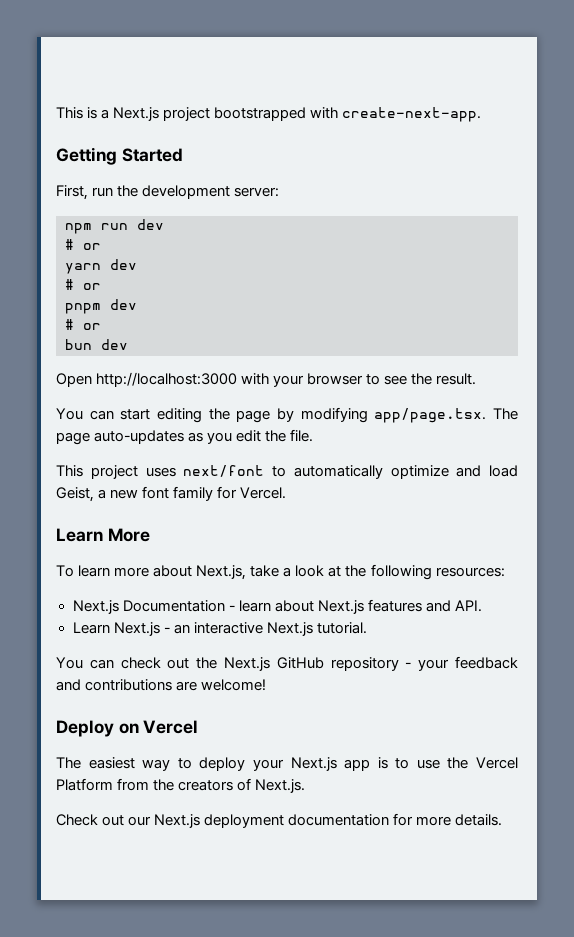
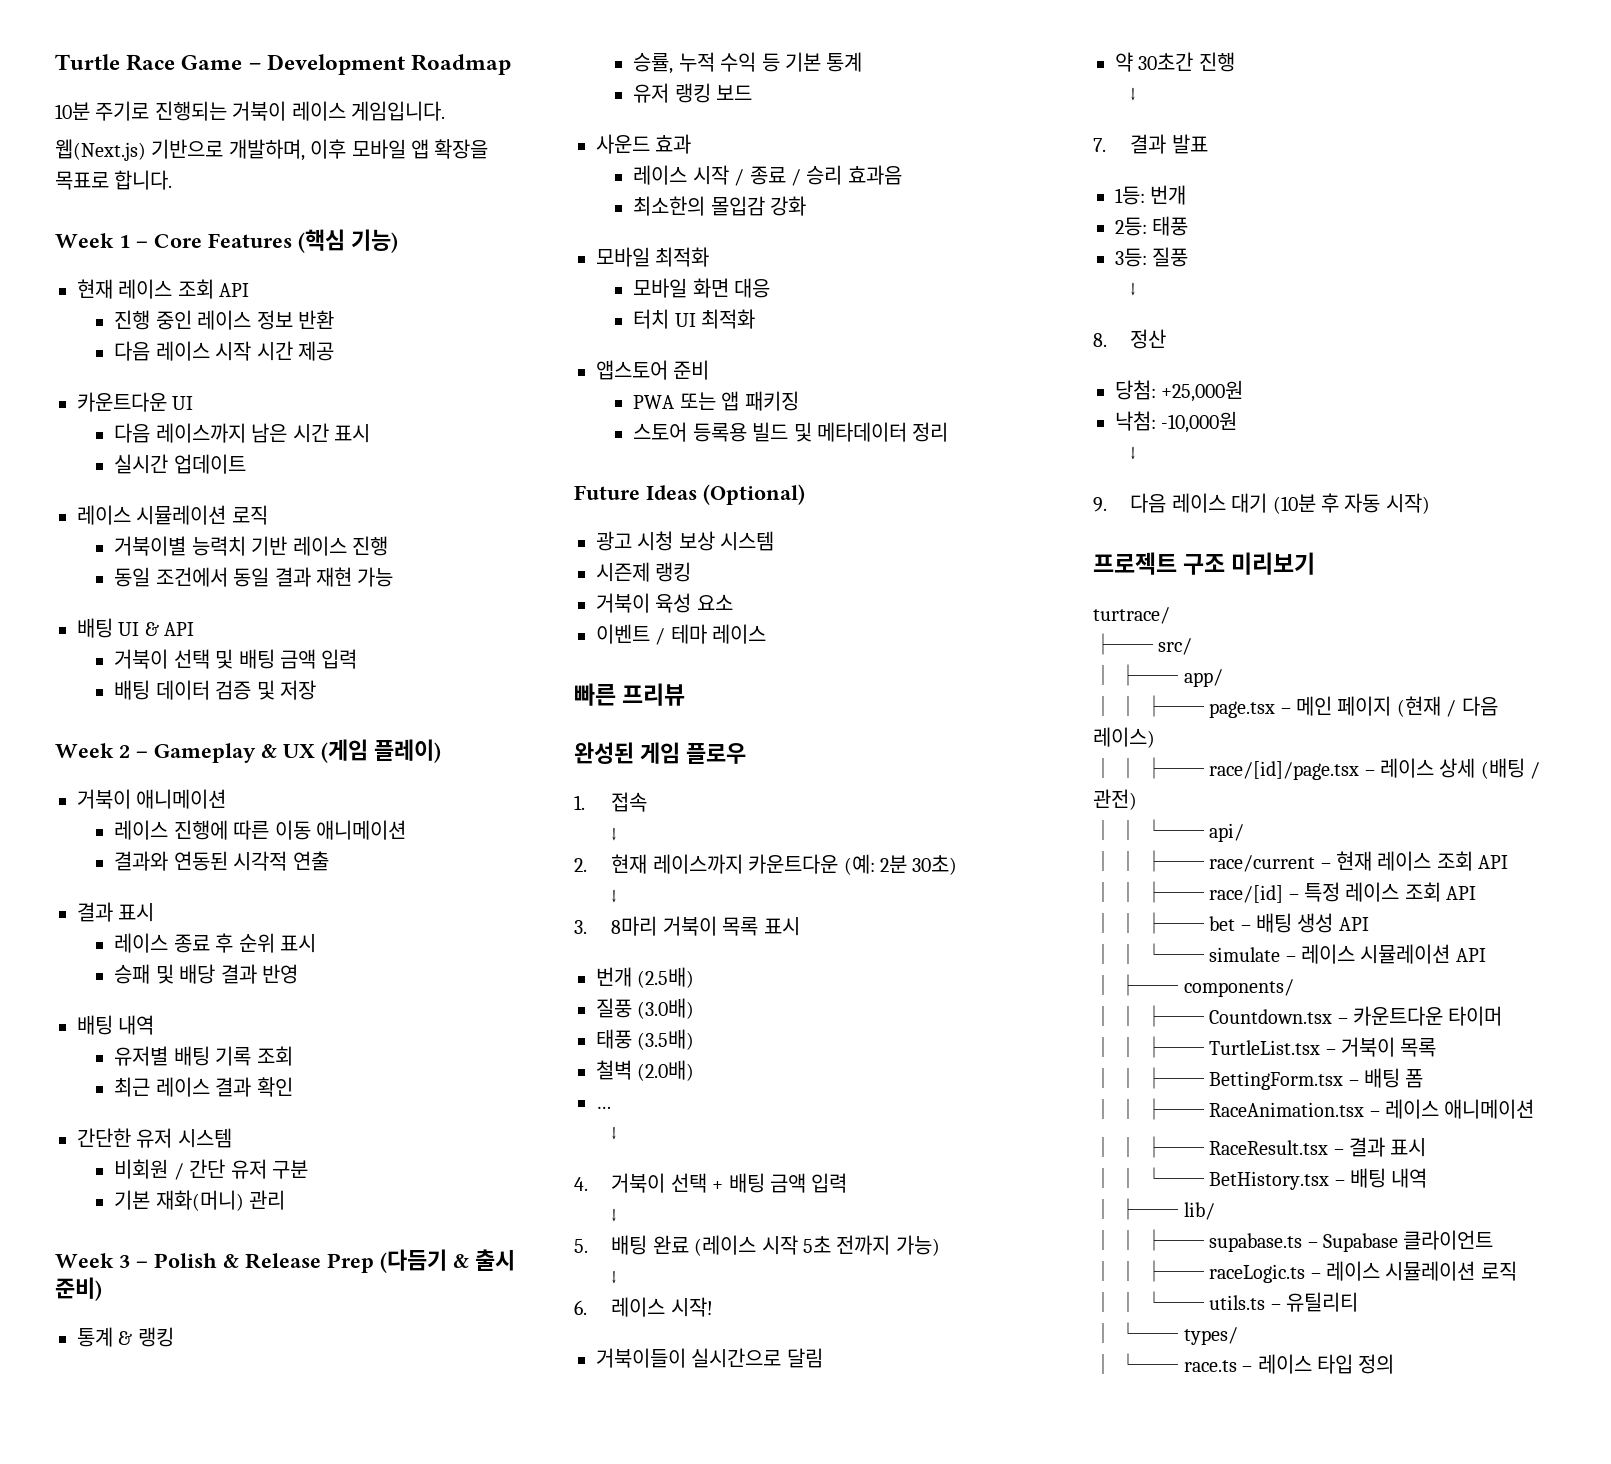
- This is a Next.js project bootstrapped with create-next-app.
- Getting Started
- First, run the development server:
- npm run dev
- # or
- yarn dev
- # or
- pnpm dev
- # or
- bun dev
- Open http://localhost:3000 with your browser to see the result.
- You can start editing the page by modifying app/page.tsx. The page auto-updates as you edit the file.
- This project uses next/font to automatically optimize and load Geist, a new font family for Vercel.
- Learn More
- To learn more about Next.js, take a look at the following resources:
- Next.js Documentation - learn about Next.js features and API.
- Learn Next.js - an interactive Next.js tutorial.
- You can check out the Next.js GitHub repository - your feedback and contributions are welcome!
- Deploy on Vercel
- The easiest way to deploy your Next.js app is to use the Vercel Platform from the creators of Next.js.
- Check out our Next.js deployment documentation for more details.
+ Turtle Race Game – Development Roadmap
+ 10분 주기로 진행되는 거북이 레이스 게임입니다.
+ 웹(Next.js) 기반으로 개발하며, 이후 모바일 앱 확장을 목표로 합니다.
+ Week 1 – Core Features (핵심 기능)
+ 현재 레이스 조회 API
+ 진행 중인 레이스 정보 반환
+ 다음 레이스 시작 시간 제공
+ 카운트다운 UI
+ 다음 레이스까지 남은 시간 표시
+ 실시간 업데이트
+ 레이스 시뮬레이션 로직
+ 거북이별 능력치 기반 레이스 진행
+ 동일 조건에서 동일 결과 재현 가능
+ 배팅 UI & API
+ 거북이 선택 및 배팅 금액 입력
+ 배팅 데이터 검증 및 저장
+ Week 2 – Gameplay & UX (게임 플레이)
+ 거북이 애니메이션
+ 레이스 진행에 따른 이동 애니메이션
+ 결과와 연동된 시각적 연출
+ 결과 표시
+ 레이스 종료 후 순위 표시
+ 승패 및 배당 결과 반영
+ 배팅 내역
+ 유저별 배팅 기록 조회
+ 최근 레이스 결과 확인
+ 간단한 유저 시스템
+ 비회원 / 간단 유저 구분
+ 기본 재화(머니) 관리
+ Week 3 – Polish & Release Prep (다듬기 & 출시 준비)
+ 통계 & 랭킹
+ 승률, 누적 수익 등 기본 통계
+ 유저 랭킹 보드
+ 사운드 효과
+ 레이스 시작 / 종료 / 승리 효과음
+ 최소한의 몰입감 강화
+ 모바일 최적화
+ 모바일 화면 대응
+ 터치 UI 최적화
+ 앱스토어 준비
+ PWA 또는 앱 패키징
+ 스토어 등록용 빌드 및 메타데이터 정리
+ Future Ideas (Optional)
+ 광고 시청 보상 시스템
+ 시즌제 랭킹
+ 거북이 육성 요소
+ 이벤트 / 테마 레이스
+ 빠른 프리뷰
+ 완성된 게임 플로우
+ 1. 접속
+ ↓
+ 2. 현재 레이스까지 카운트다운 (예: 2분 30초)
+ ↓
+ 3. 8마리 거북이 목록 표시
+ 번개 (2.5배)
+ 질풍 (3.0배)
+ 태풍 (3.5배)
+ 철벽 (2.0배)
+ …
+ ↓
+ 4. 거북이 선택 + 배팅 금액 입력
+ ↓
+ 5. 배팅 완료 (레이스 시작 5초 전까지 가능)
+ ↓
+ 6. 레이스 시작!
+ 거북이들이 실시간으로 달림
+ 약 30초간 진행
+ ↓
+ 7. 결과 발표
+ 1등: 번개
+ 2등: 태풍
+ 3등: 질풍
+ ↓
+ 8. 정산
+ 당첨: +25,000원
+ 낙첨: -10,000원
+ ↓
+ 9. 다음 레이스 대기 (10분 후 자동 시작)
+ 프로젝트 구조 미리보기
+ turtrace/
+ ├── src/
+ │ ├── app/
+ │ │ ├── page.tsx – 메인 페이지 (현재 / 다음 레이스)
+ │ │ ├── race/[id]/page.tsx – 레이스 상세 (배팅 / 관전)
+ │ │ └── api/
+ │ │ ├── race/current – 현재 레이스 조회 API
+ │ │ ├── race/[id] – 특정 레이스 조회 API
+ │ │ ├── bet – 배팅 생성 API
+ │ │ └── simulate – 레이스 시뮬레이션 API
+ │ ├── components/
+ │ │ ├── Countdown.tsx – 카운트다운 타이머
+ │ │ ├── TurtleList.tsx – 거북이 목록
+ │ │ ├── BettingForm.tsx – 배팅 폼
+ │ │ ├── RaceAnimation.tsx – 레이스 애니메이션
+ │ │ ├── RaceResult.tsx – 결과 표시
+ │ │ └── BetHistory.tsx – 배팅 내역
+ │ ├── lib/
+ │ │ ├── supabase.ts – Supabase 클라이언트
+ │ │ ├── raceLogic.ts – 레이스 시뮬레이션 로직
+ │ │ └── utils.ts – 유틸리티
+ │ └── types/
+ │ └── race.ts – 레이스 타입 정의

